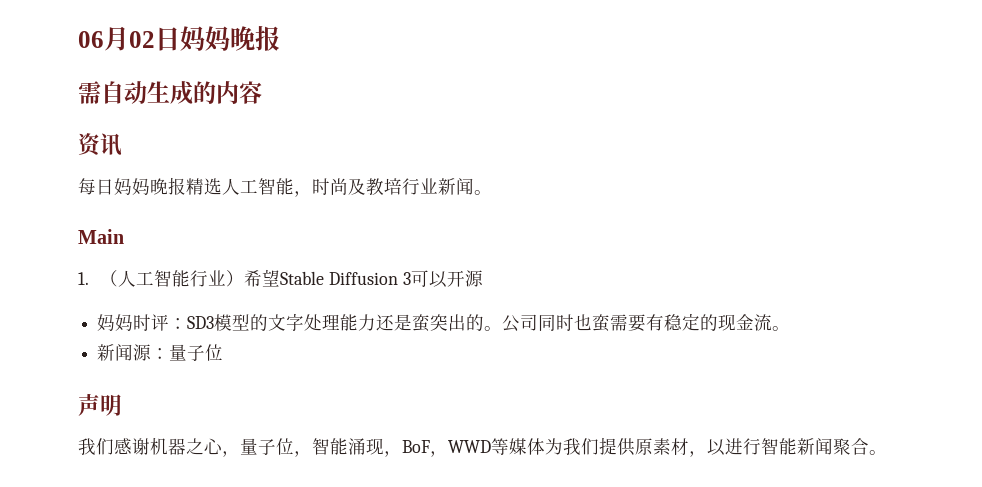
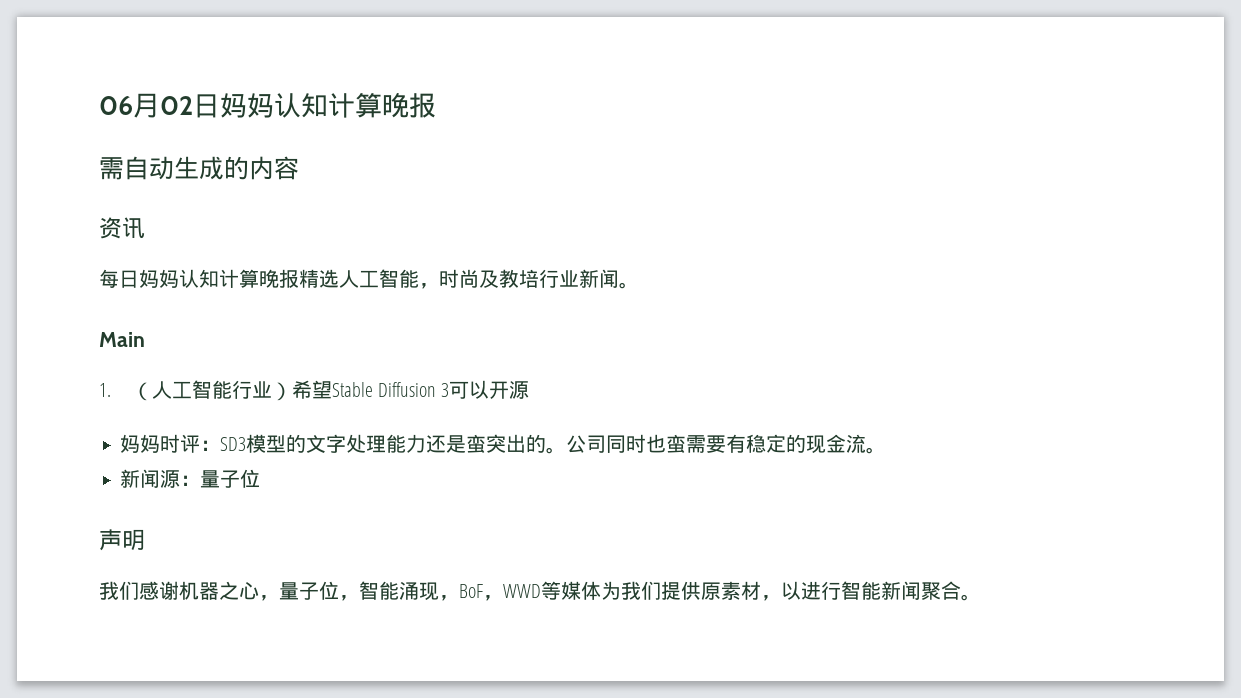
- 06月02日妈妈晚报
+ 06月02日妈妈认知计算晚报
- 每日妈妈晚报精选人工智能，时尚及教培行业新闻。
+ 每日妈妈认知计算晚报精选人工智能，时尚及教培行业新闻。

